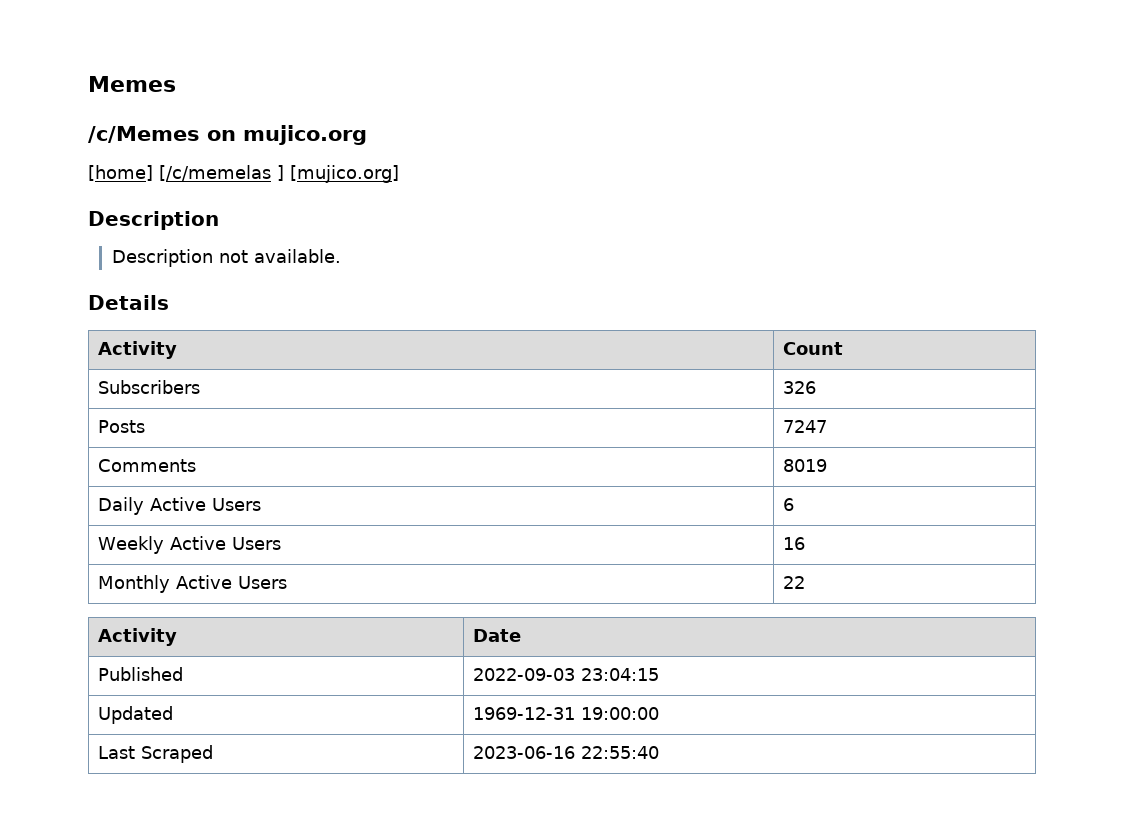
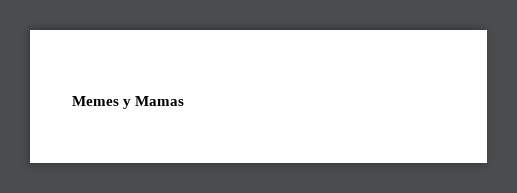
- Memes
- /c/Memes on mujico.org
- [home] [/c/memelas ] [mujico.org]
- Description
- Description not available.
- Details
- Activity | Count
- Subscribers | 326
- Posts | 7247
- Comments | 8019
- Daily Active Users | 6
- Weekly Active Users | 16
- Monthly Active Users | 22
- Activity | Date
- Published | 2022-09-03 23:04:15
- Updated | 1969-12-31 19:00:00
- Last Scraped | 2023-06-16 22:55:40
+ Memes y Mamas

